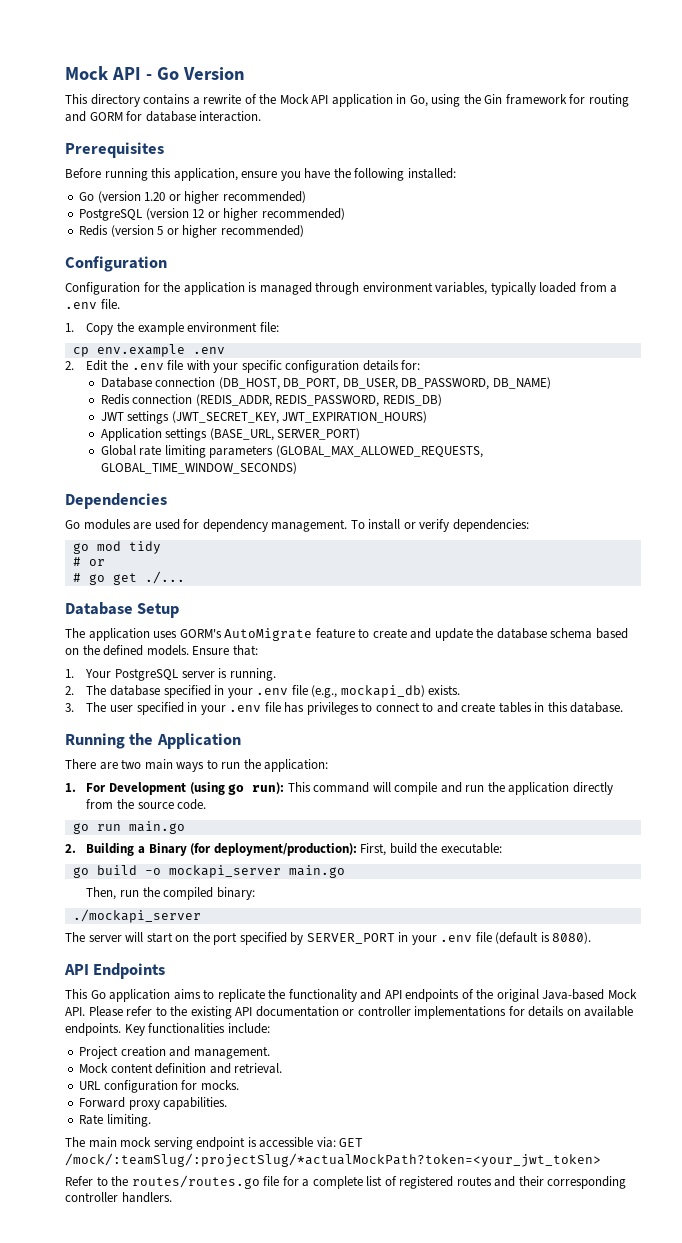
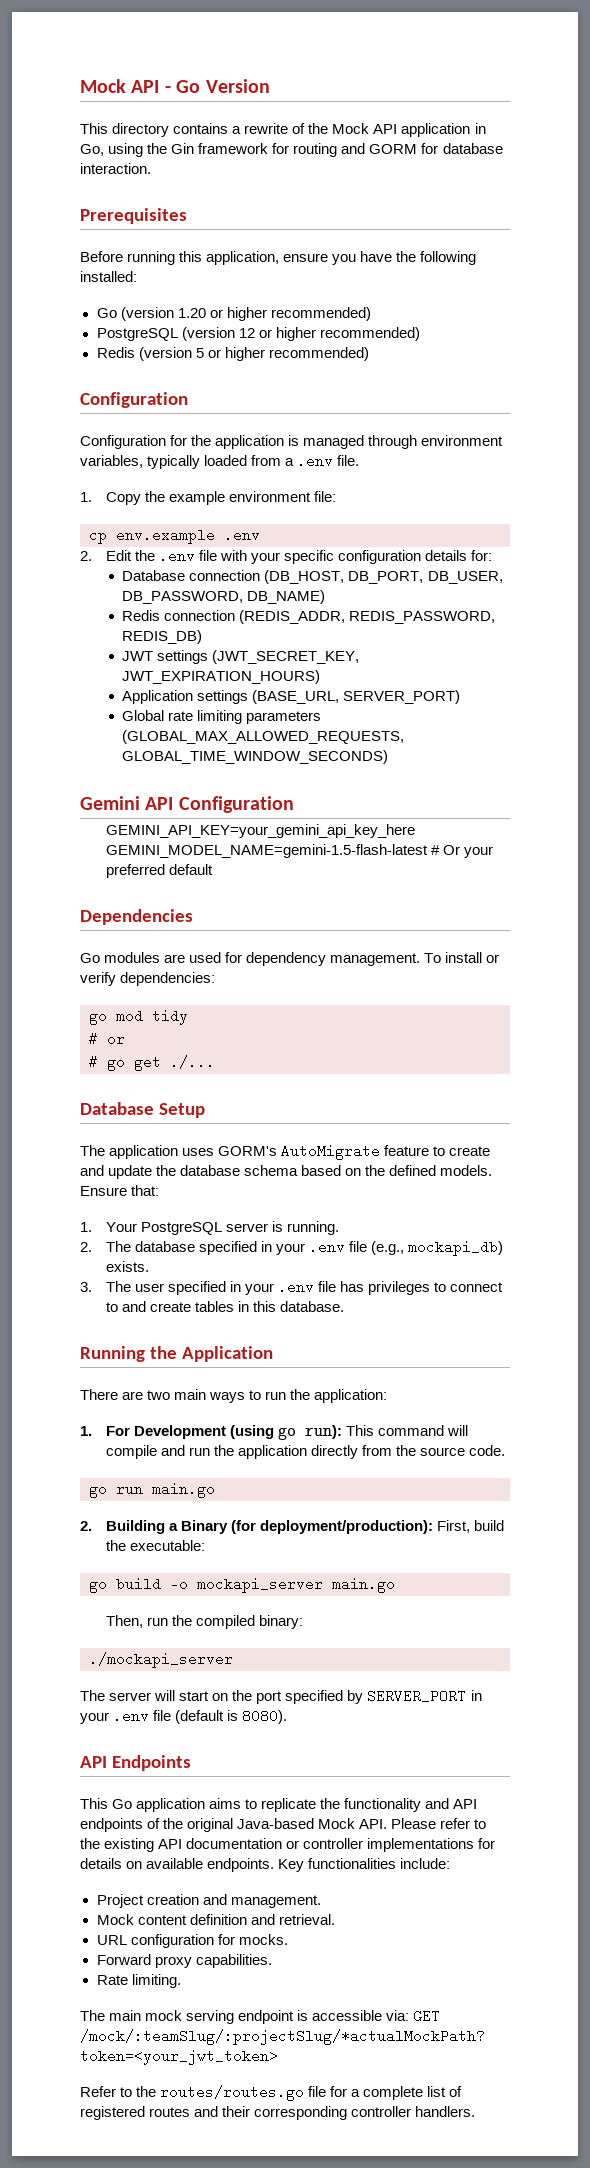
+ Gemini API Configuration
+ GEMINI_API_KEY=your_gemini_api_key_here GEMINI_MODEL_NAME=gemini-1.5-flash-latest # Or your preferred default

